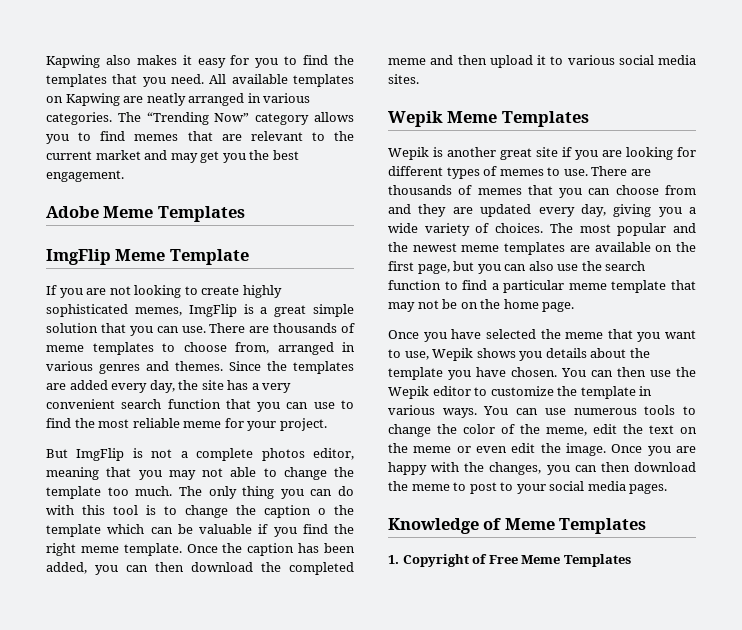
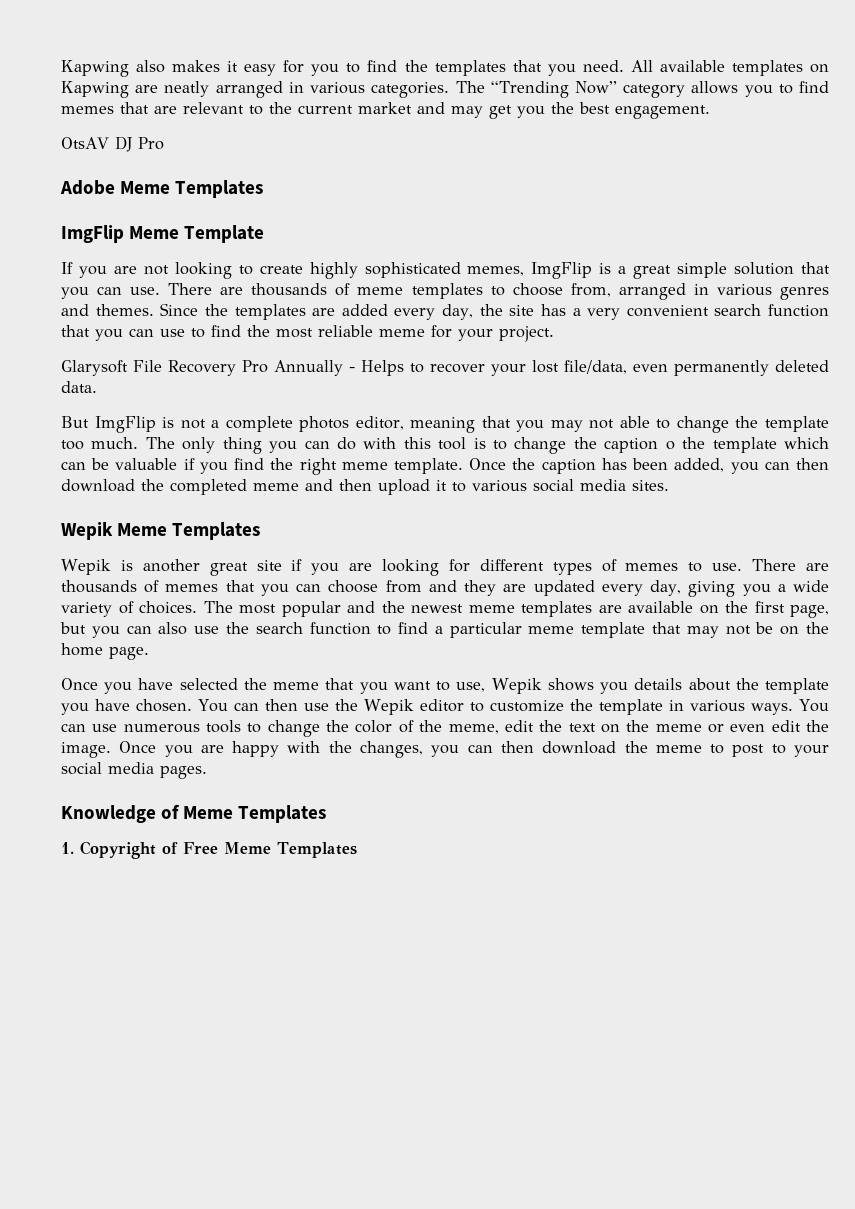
+ OtsAV DJ Pro
+ Glarysoft File Recovery Pro Annually - Helps to recover your lost file/data, even permanently deleted data.

